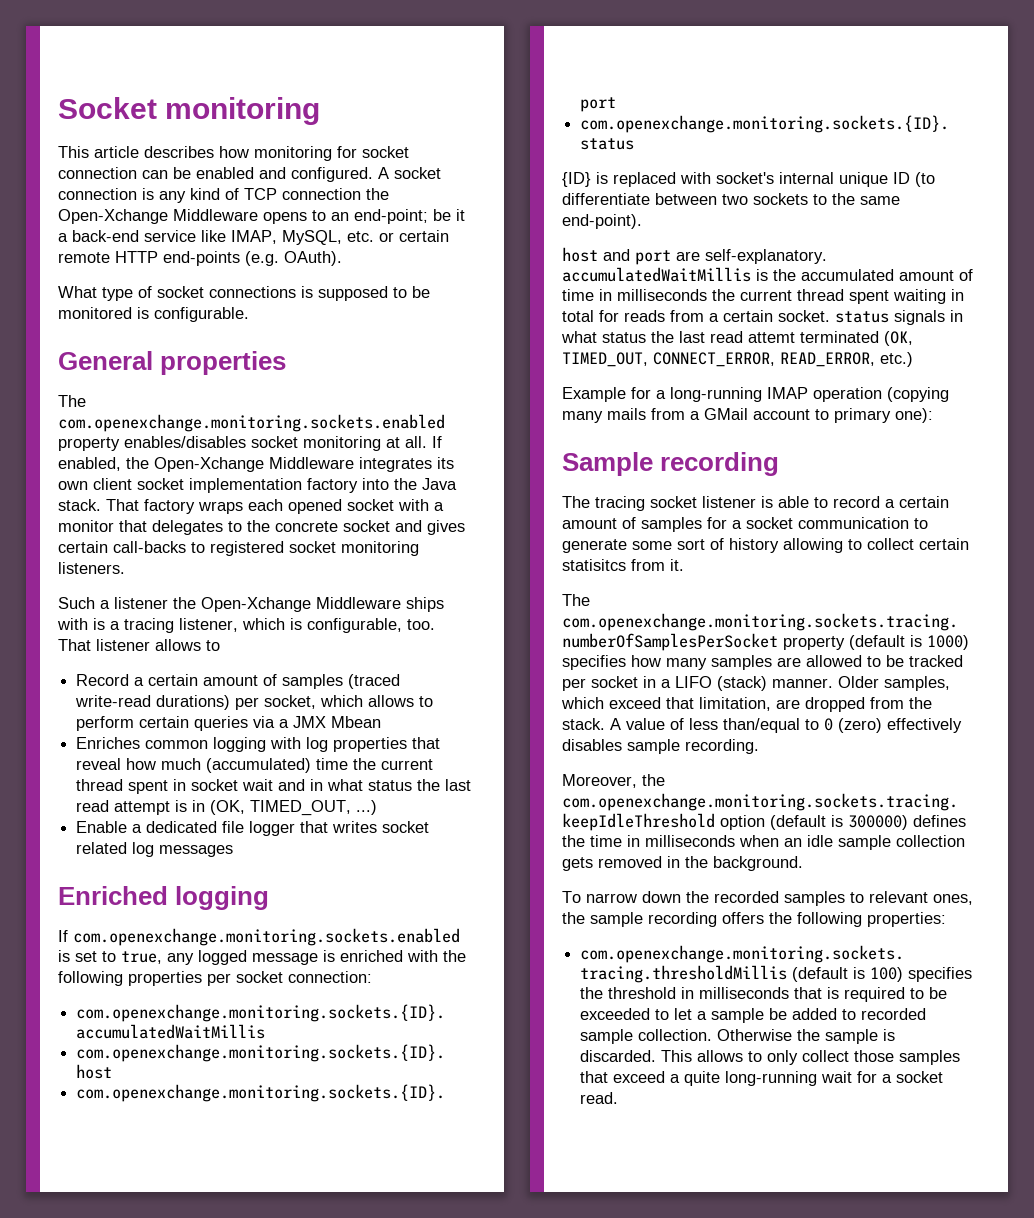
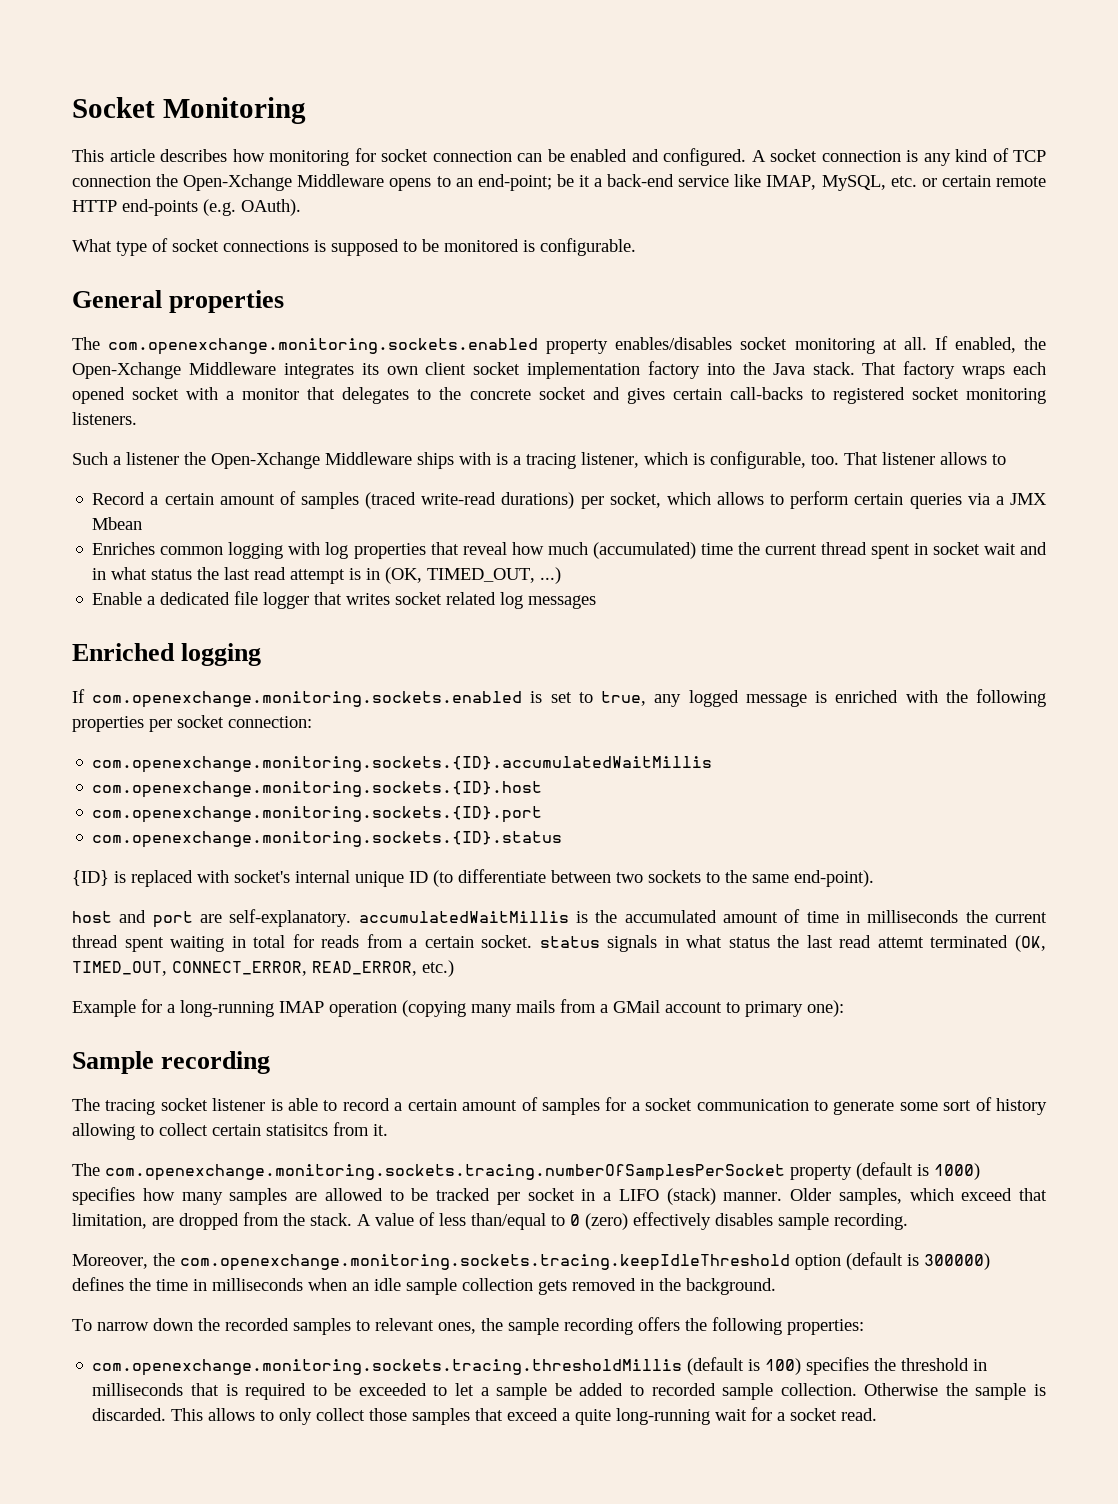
- Socket monitoring
+ Socket Monitoring

